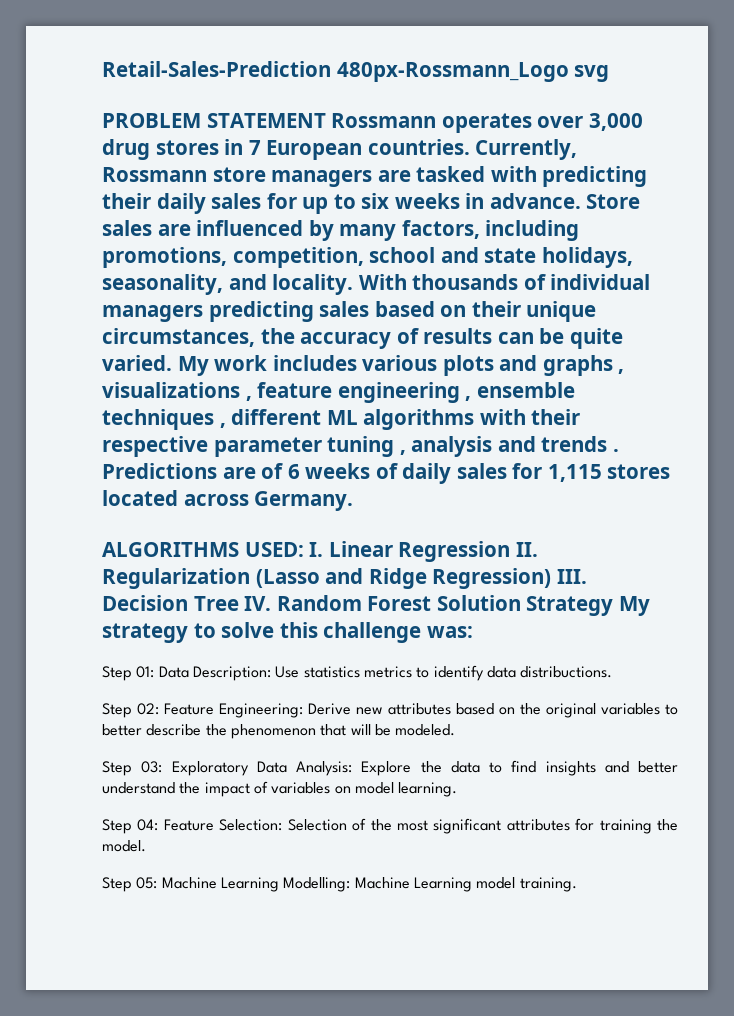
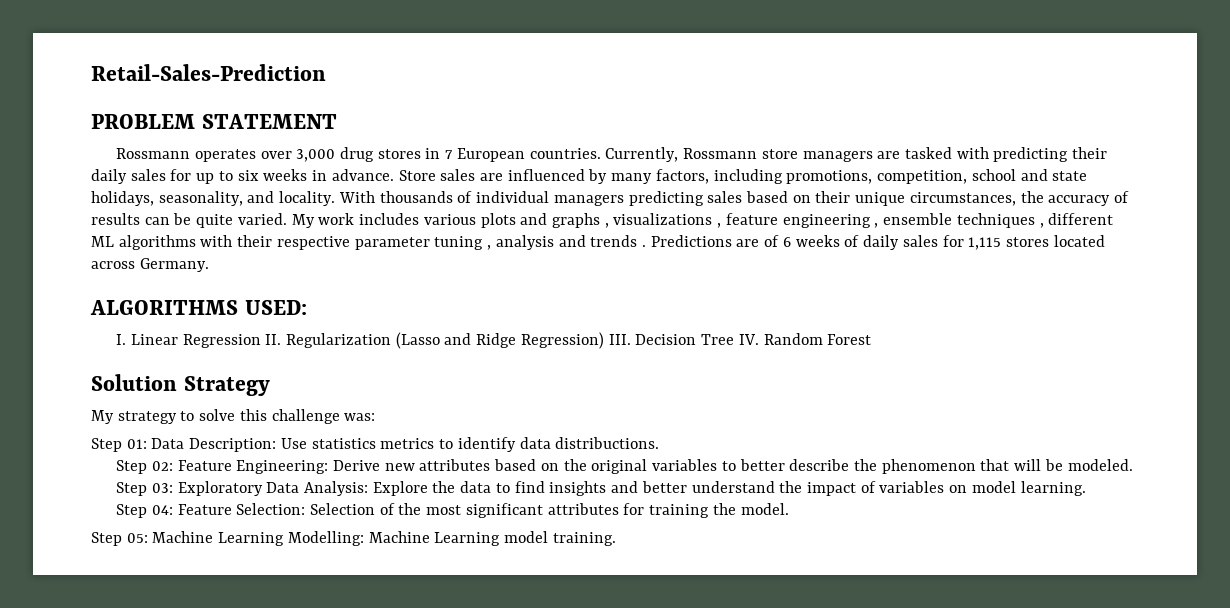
- Retail-Sales-Prediction 480px-Rossmann_Logo svg
+ Retail-Sales-Prediction
- PROBLEM STATEMENT Rossmann operates over 3,000 drug stores in 7 European countries.
+ PROBLEM STATEMENT
+ Rossmann operates over 3,000 drug stores in 7 European countries.
- ALGORITHMS USED: I. Linear Regression II. Regularization (Lasso and Ridge Regression) III. Decision Tree IV. Random Forest Solution Strategy My strategy to solve this challenge was:
+ ALGORITHMS USED:
+ I. Linear Regression II. Regularization (Lasso and Ridge Regression) III. Decision Tree IV. Random Forest
+ Solution Strategy
+ My strategy to solve this challenge was:

